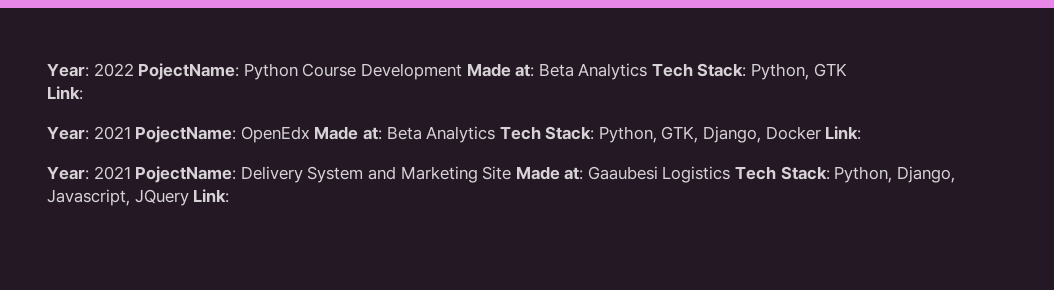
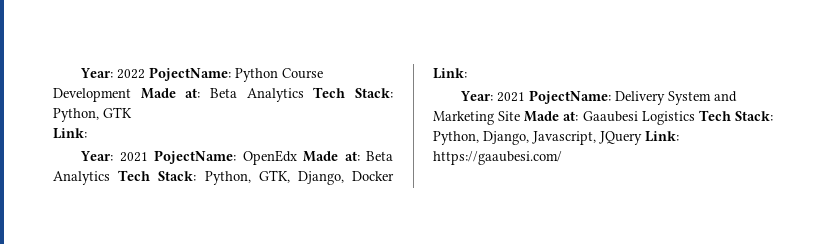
- Year: 2021 PojectName: Delivery System and Marketing Site Made at: Gaaubesi Logistics Tech Stack: Python, Django, Javascript, JQuery Link:
+ Year: 2021 PojectName: Delivery System and Marketing Site Made at: Gaaubesi Logistics Tech Stack: Python, Django, Javascript, JQuery Link: https://gaaubesi.com/

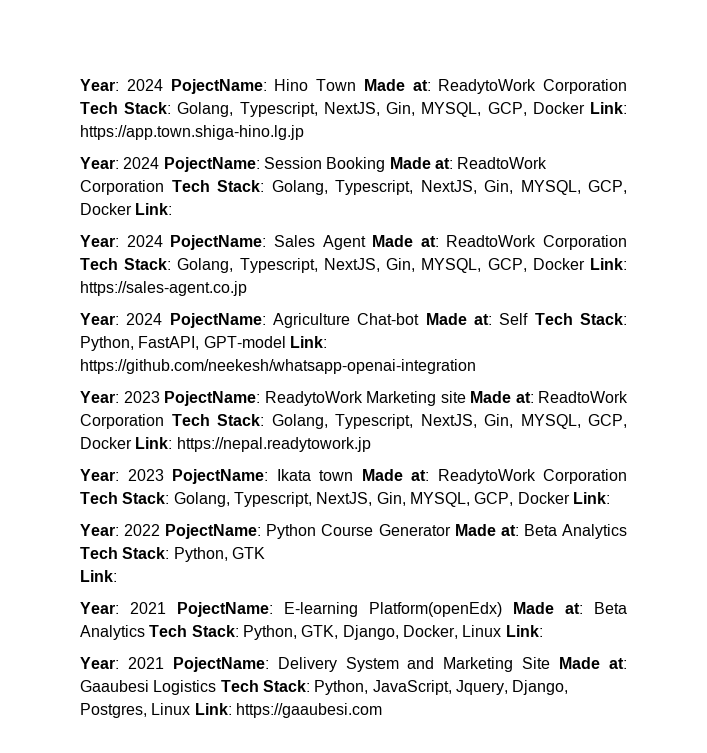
- Year: 2022 PojectName: Python Course Development Made at: Beta Analytics Tech Stack: Python, GTK
+ Year: 2024 PojectName: Hino Town Made at: ReadytoWork Corporation Tech Stack: Golang, Typescript, NextJS, Gin, MYSQL, GCP, Docker Link: https://app.town.shiga-hino.lg.jp
+ Year: 2024 PojectName: Session Booking Made at: ReadtoWork Corporation Tech Stack: Golang, Typescript, NextJS, Gin, MYSQL, GCP, Docker Link:
+ Year: 2024 PojectName: Sales Agent Made at: ReadtoWork Corporation Tech Stack: Golang, Typescript, NextJS, Gin, MYSQL, GCP, Docker Link: https://sales-agent.co.jp
+ Year: 2024 PojectName: Agriculture Chat-bot Made at: Self Tech Stack: Python, FastAPI, GPT-model Link: https://github.com/neekesh/whatsapp-openai-integration
+ Year: 2023 PojectName: ReadytoWork Marketing site Made at: ReadtoWork Corporation Tech Stack: Golang, Typescript, NextJS, Gin, MYSQL, GCP, Docker Link: https://nepal.readytowork.jp
+ Year: 2023 PojectName: Ikata town Made at: ReadytoWork Corporation Tech Stack: Golang, Typescript, NextJS, Gin, MYSQL, GCP, Docker Link:
+ Year: 2022 PojectName: Python Course Generator Made at: Beta Analytics Tech Stack: Python, GTK
- Year: 2021 PojectName: OpenEdx Made at: Beta Analytics Tech Stack: Python, GTK, Django, Docker Link:
+ Year: 2021 PojectName: E-learning Platform(openEdx) Made at: Beta Analytics Tech Stack: Python, GTK, Django, Docker, Linux Link:
- Year: 2021 PojectName: Delivery System and Marketing Site Made at: Gaaubesi Logistics Tech Stack: Python, Django, Javascript, JQuery Link: https://gaaubesi.com/
+ Year: 2021 PojectName: Delivery System and Marketing Site Made at: Gaaubesi Logistics Tech Stack: Python, JavaScript, Jquery, Django, Postgres, Linux Link: https://gaaubesi.com

